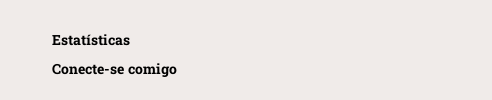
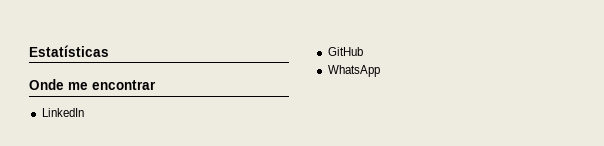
- Conecte-se comigo
+ Onde me encontrar
+ LinkedIn
+ GitHub
+ WhatsApp

